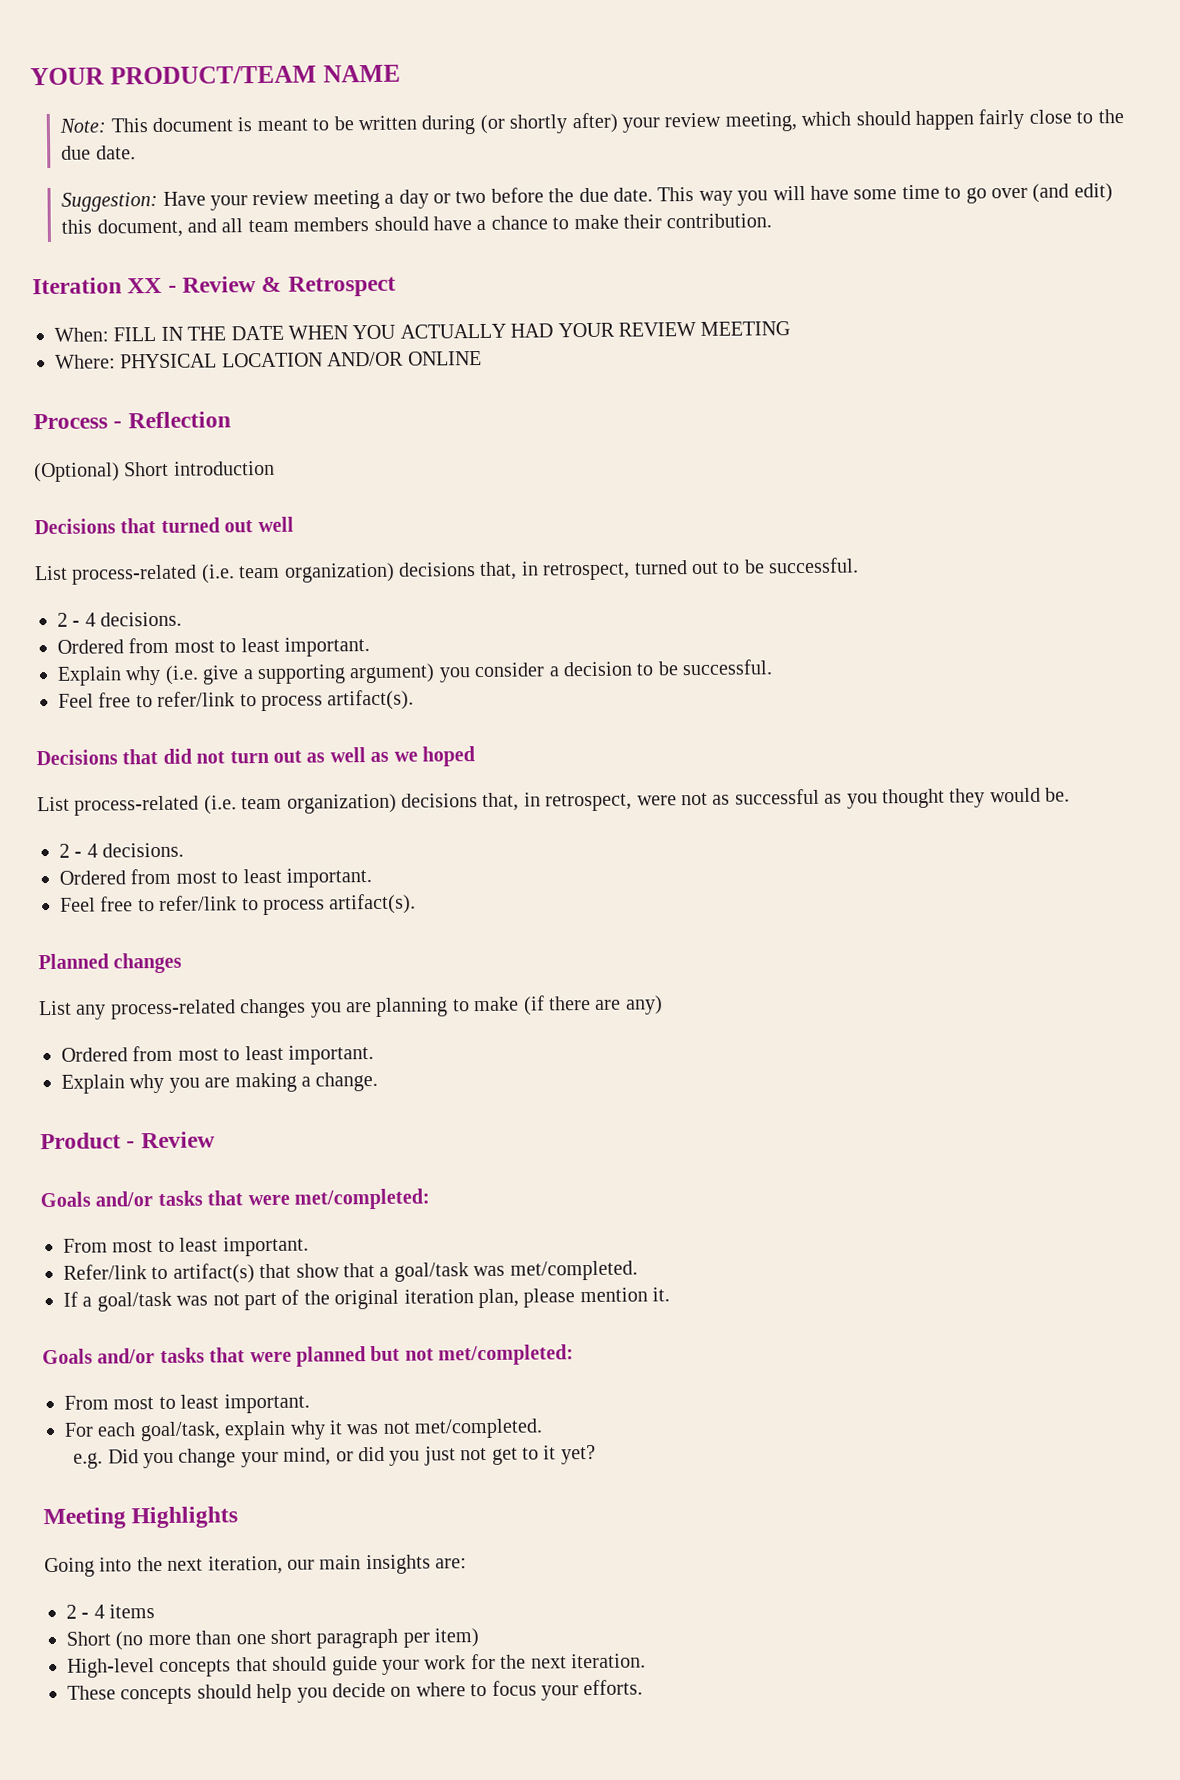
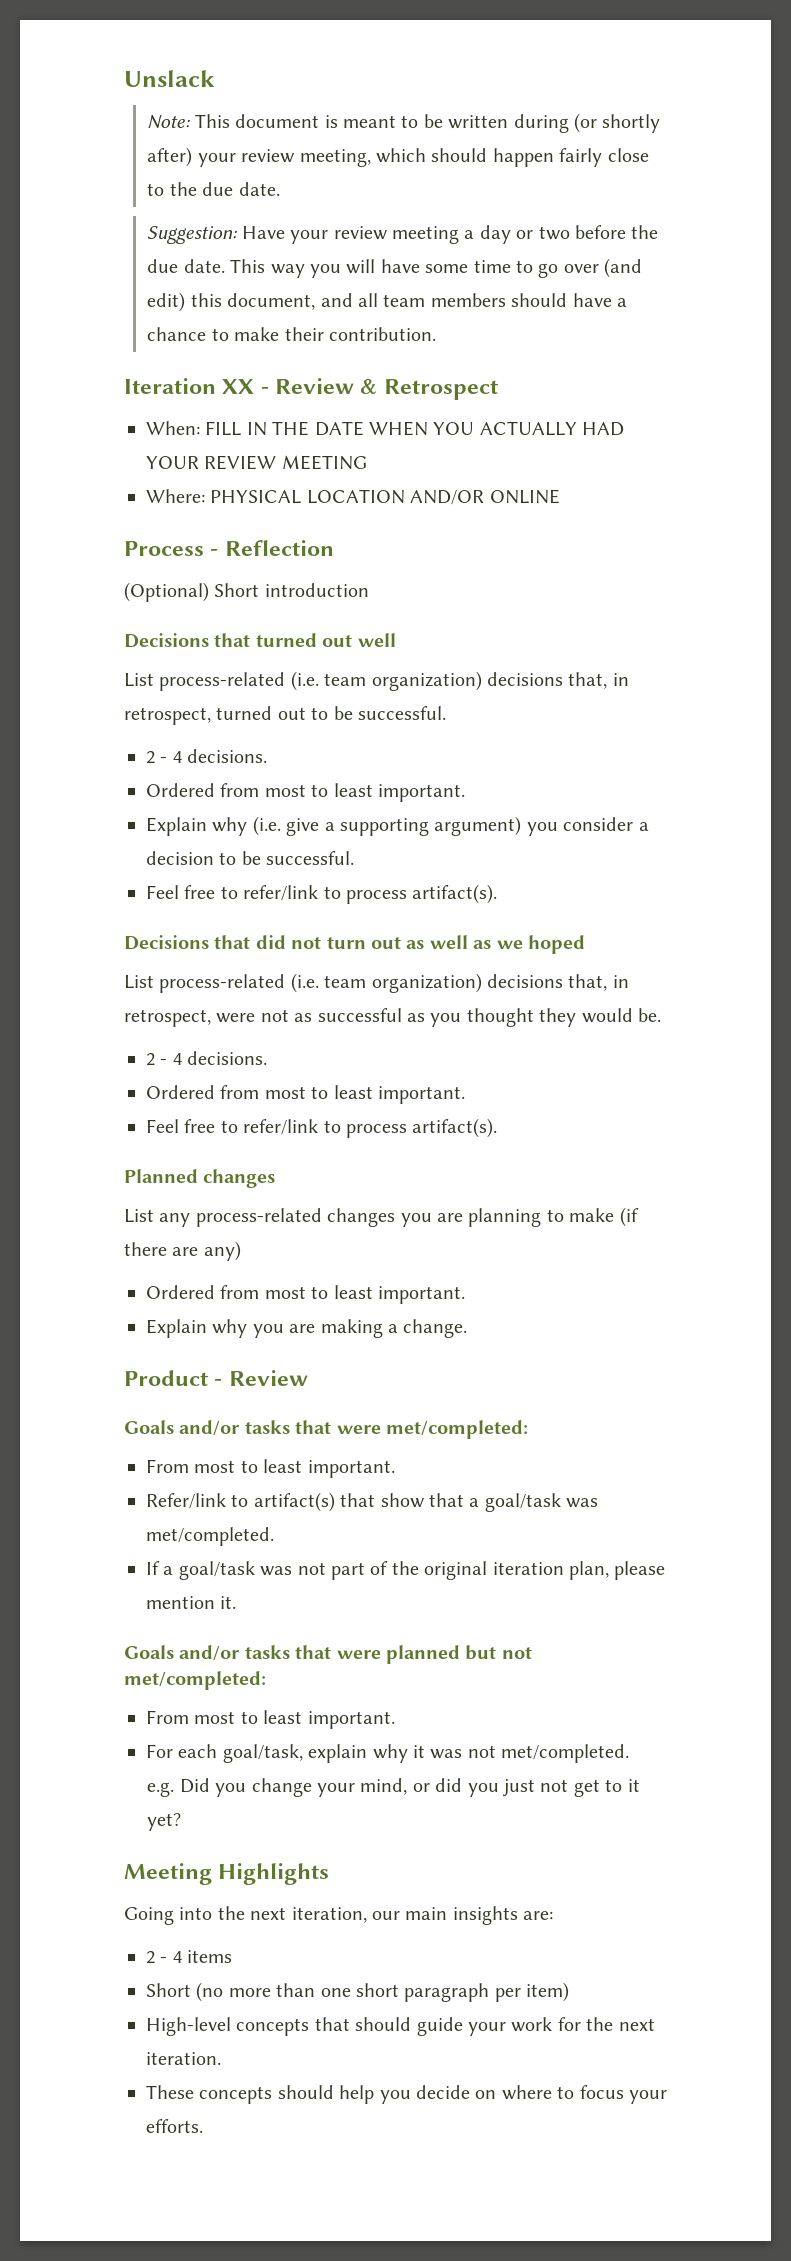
- YOUR PRODUCT/TEAM NAME
+ Unslack

